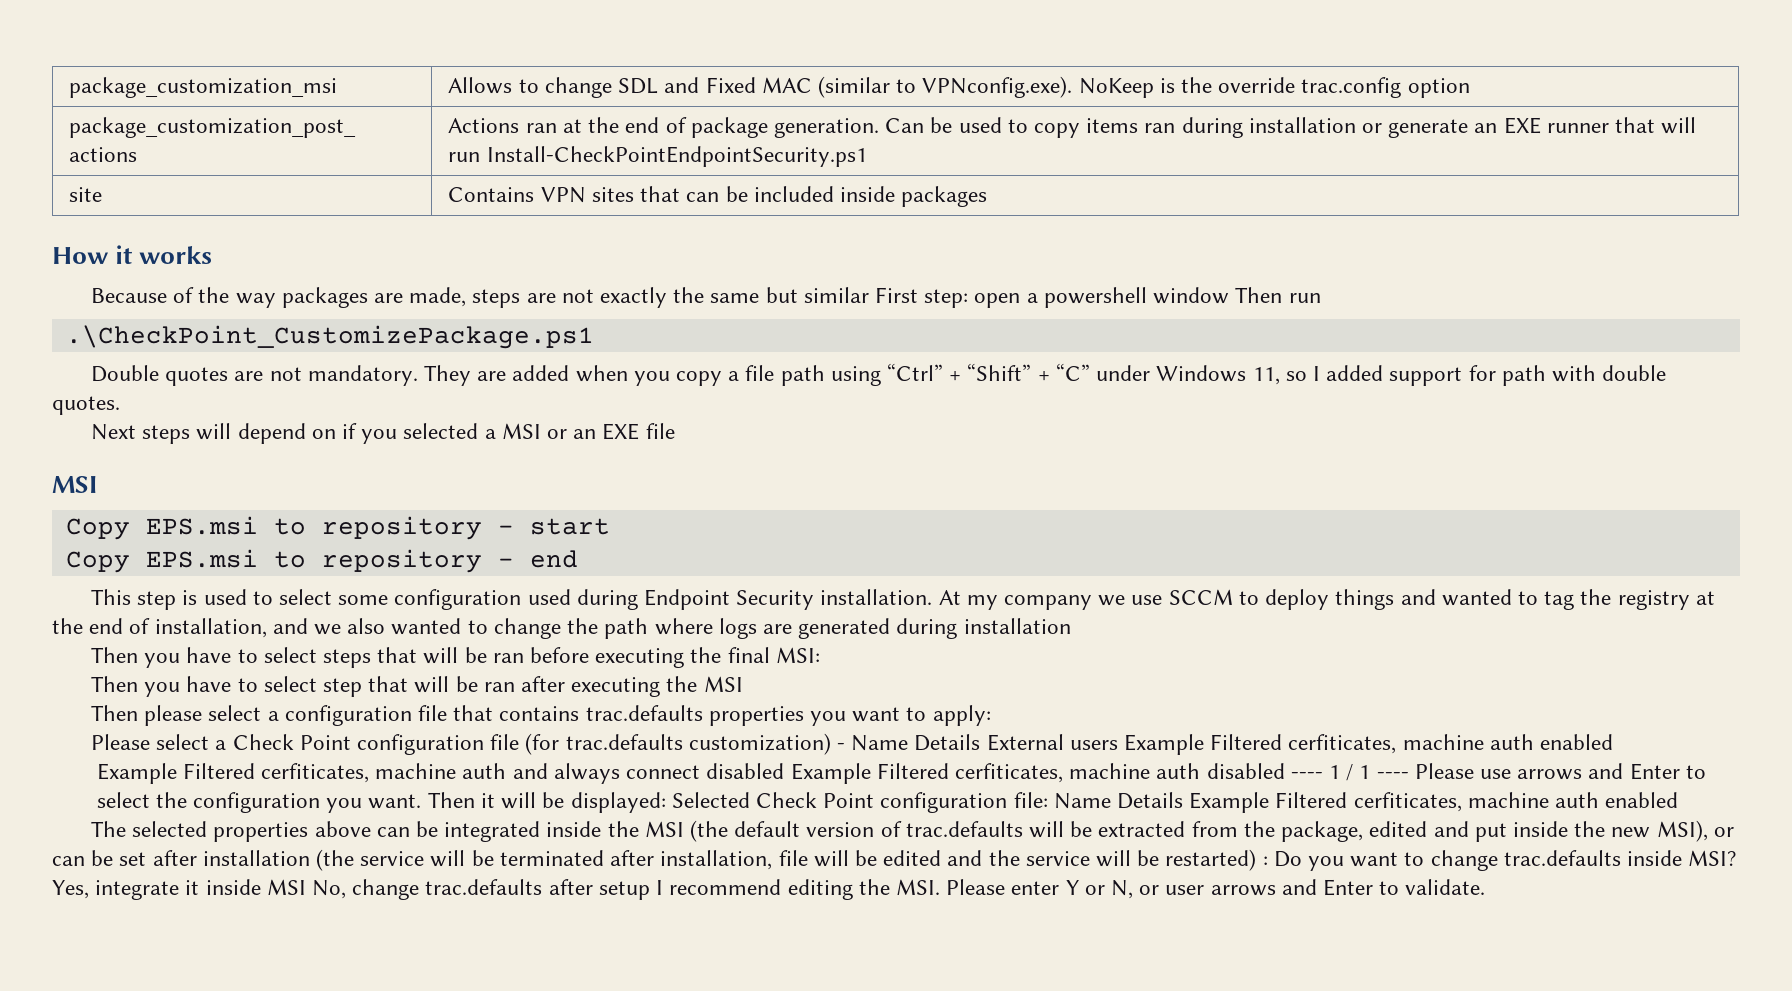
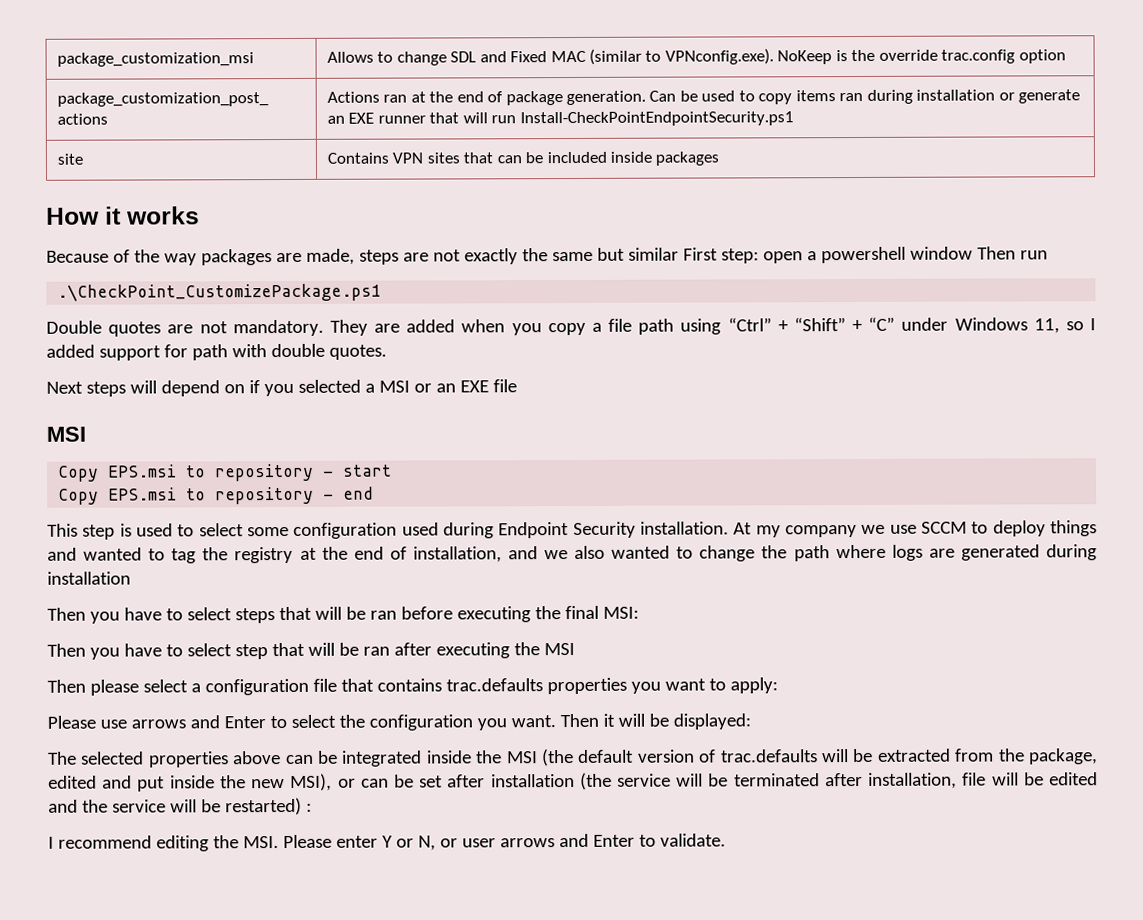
- Please select a Check Point configuration file (for trac.defaults customization) - Name Details External users Example Filtered cerfiticates, machine auth enabled
- Example Filtered cerfiticates, machine auth and always connect disabled Example Filtered cerfiticates, machine auth disabled ---- 1 / 1 ---- Please use arrows and Enter to select the configuration you want.
+ Please use arrows and Enter to select the configuration you want.
- Then it will be displayed: Selected Check Point configuration file: Name Details Example Filtered cerfiticates, machine auth enabled
+ Then it will be displayed:
- The selected properties above can be integrated inside the MSI (the default version of trac.defaults will be extracted from the package, edited and put inside the new MSI), or can be set after installation (the service will be terminated after installation, file will be edited and the service will be restarted) : Do you want to change trac.defaults inside MSI? Yes, integrate it inside MSI No, change trac.defaults after setup I recommend editing the MSI. Please enter Y or N, or user arrows and Enter to validate.
+ The selected properties above can be integrated inside the MSI (the default version of trac.defaults will be extracted from the package, edited and put inside the new MSI), or can be set after installation (the service will be terminated after installation, file will be edited and the service will be restarted) :
+ I recommend editing the MSI. Please enter Y or N, or user arrows and Enter to validate.

